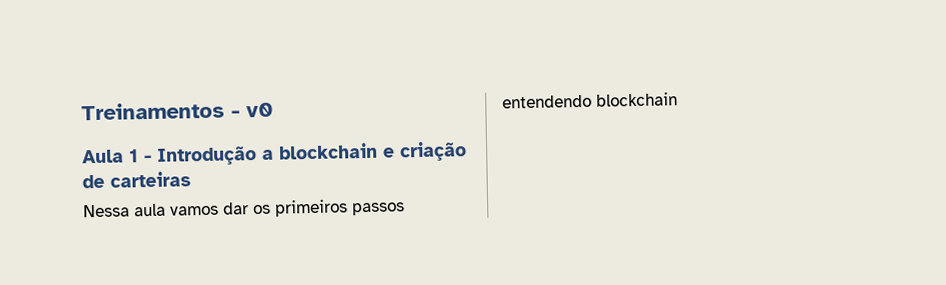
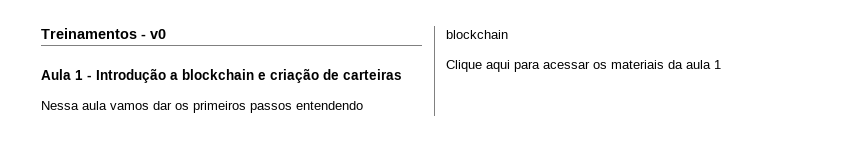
+ Clique aqui para acessar os materiais da aula 1

